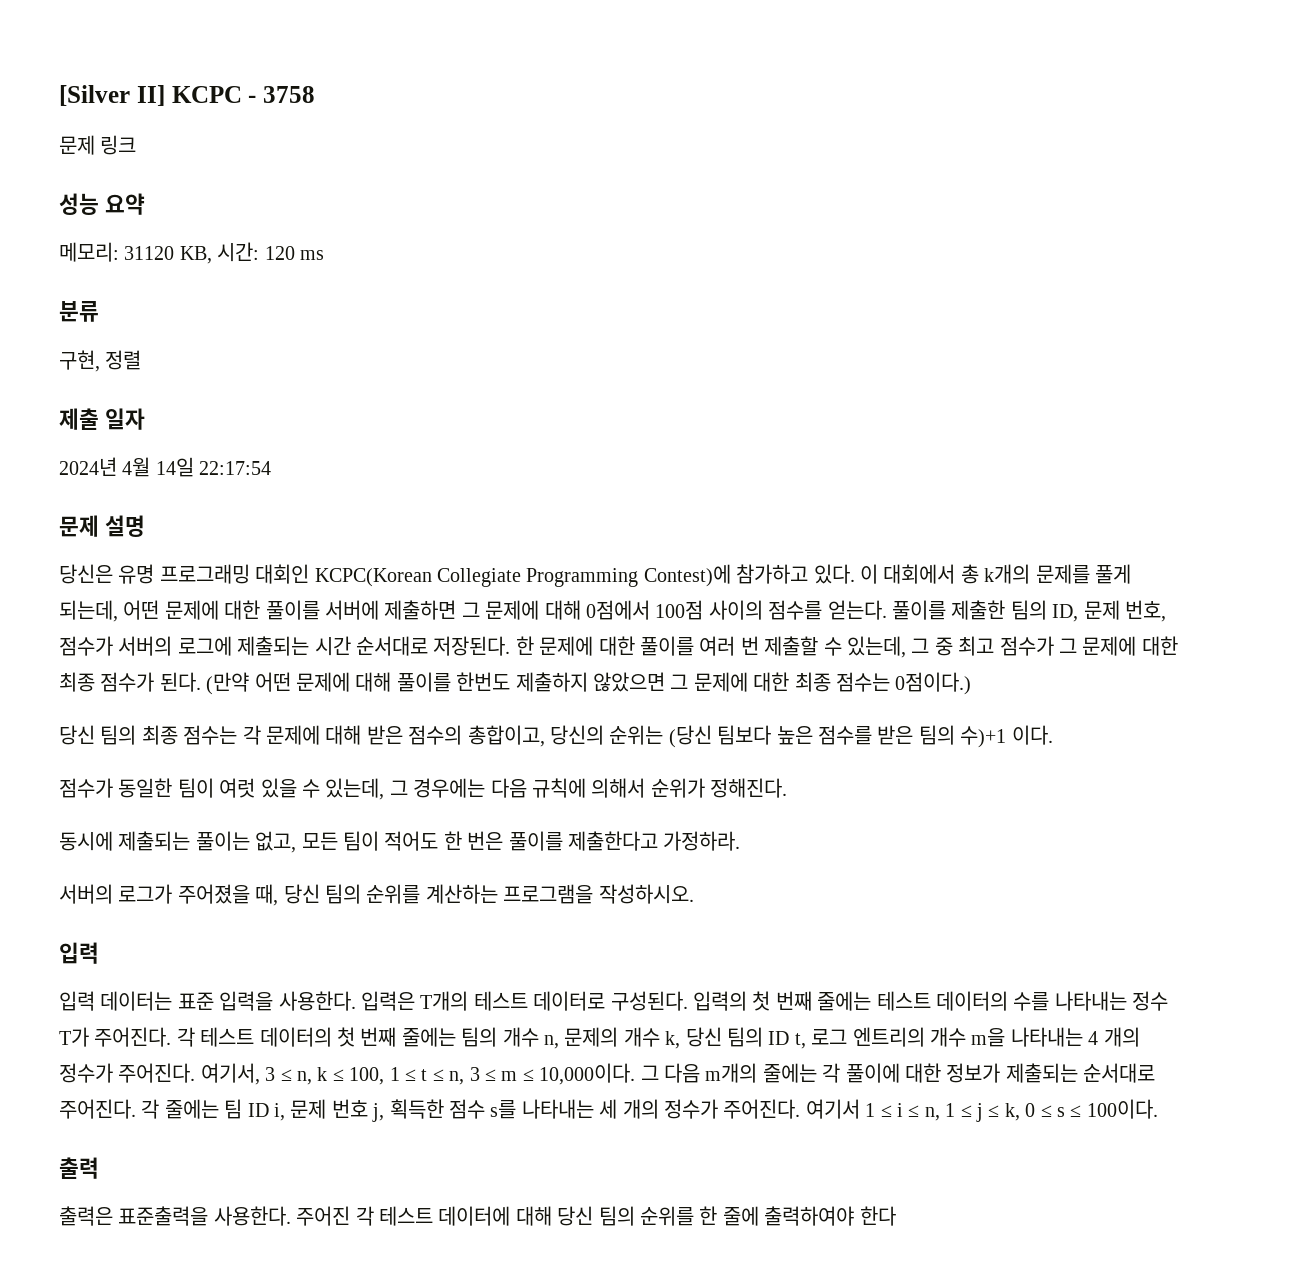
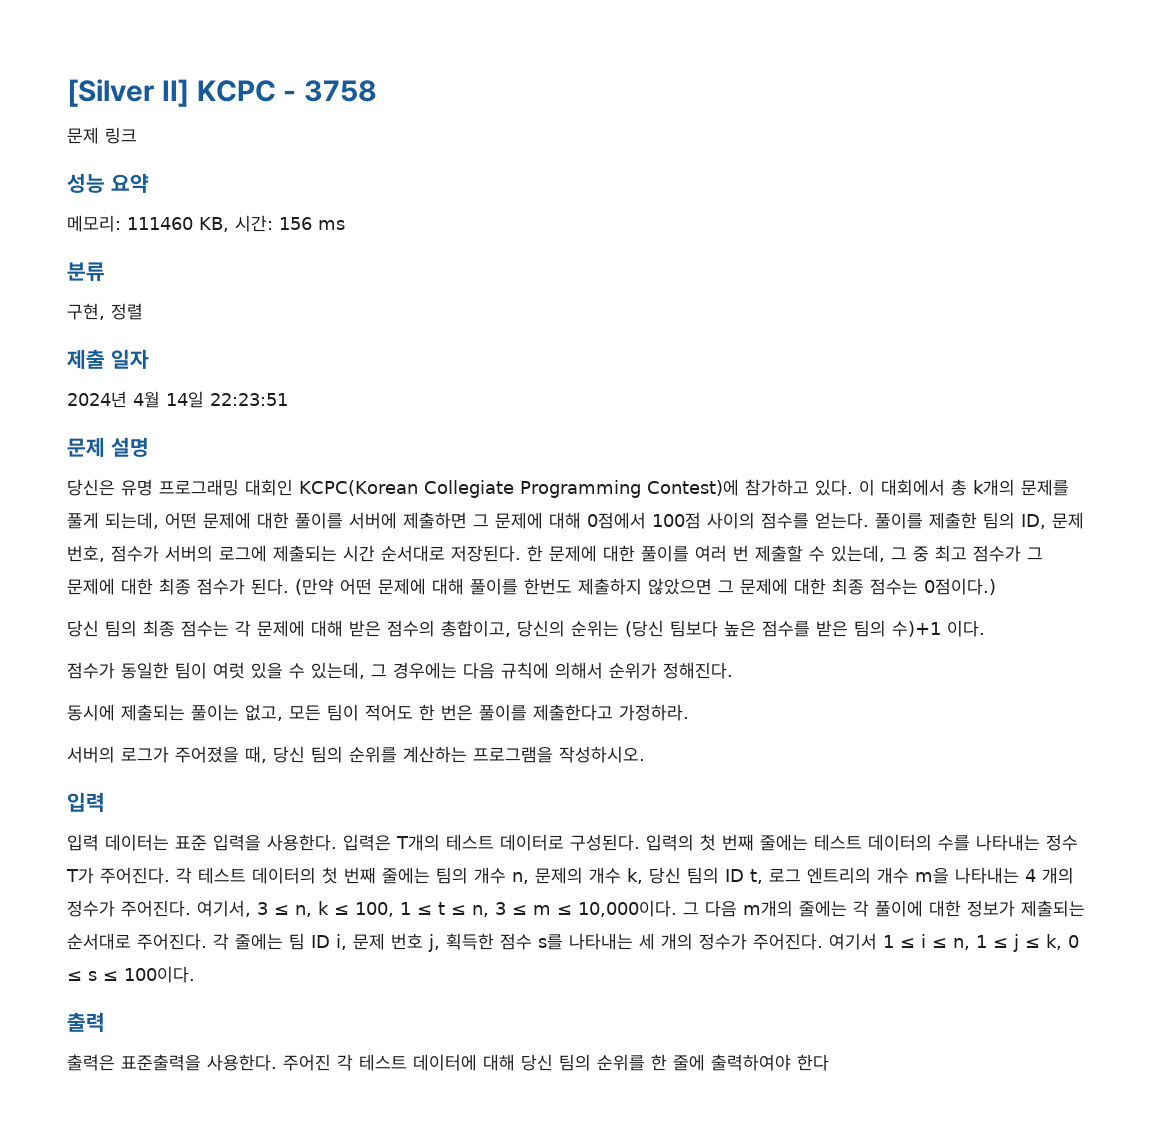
- 메모리: 31120 KB, 시간: 120 ms
+ 메모리: 111460 KB, 시간: 156 ms
- 2024년 4월 14일 22:17:54
+ 2024년 4월 14일 22:23:51

